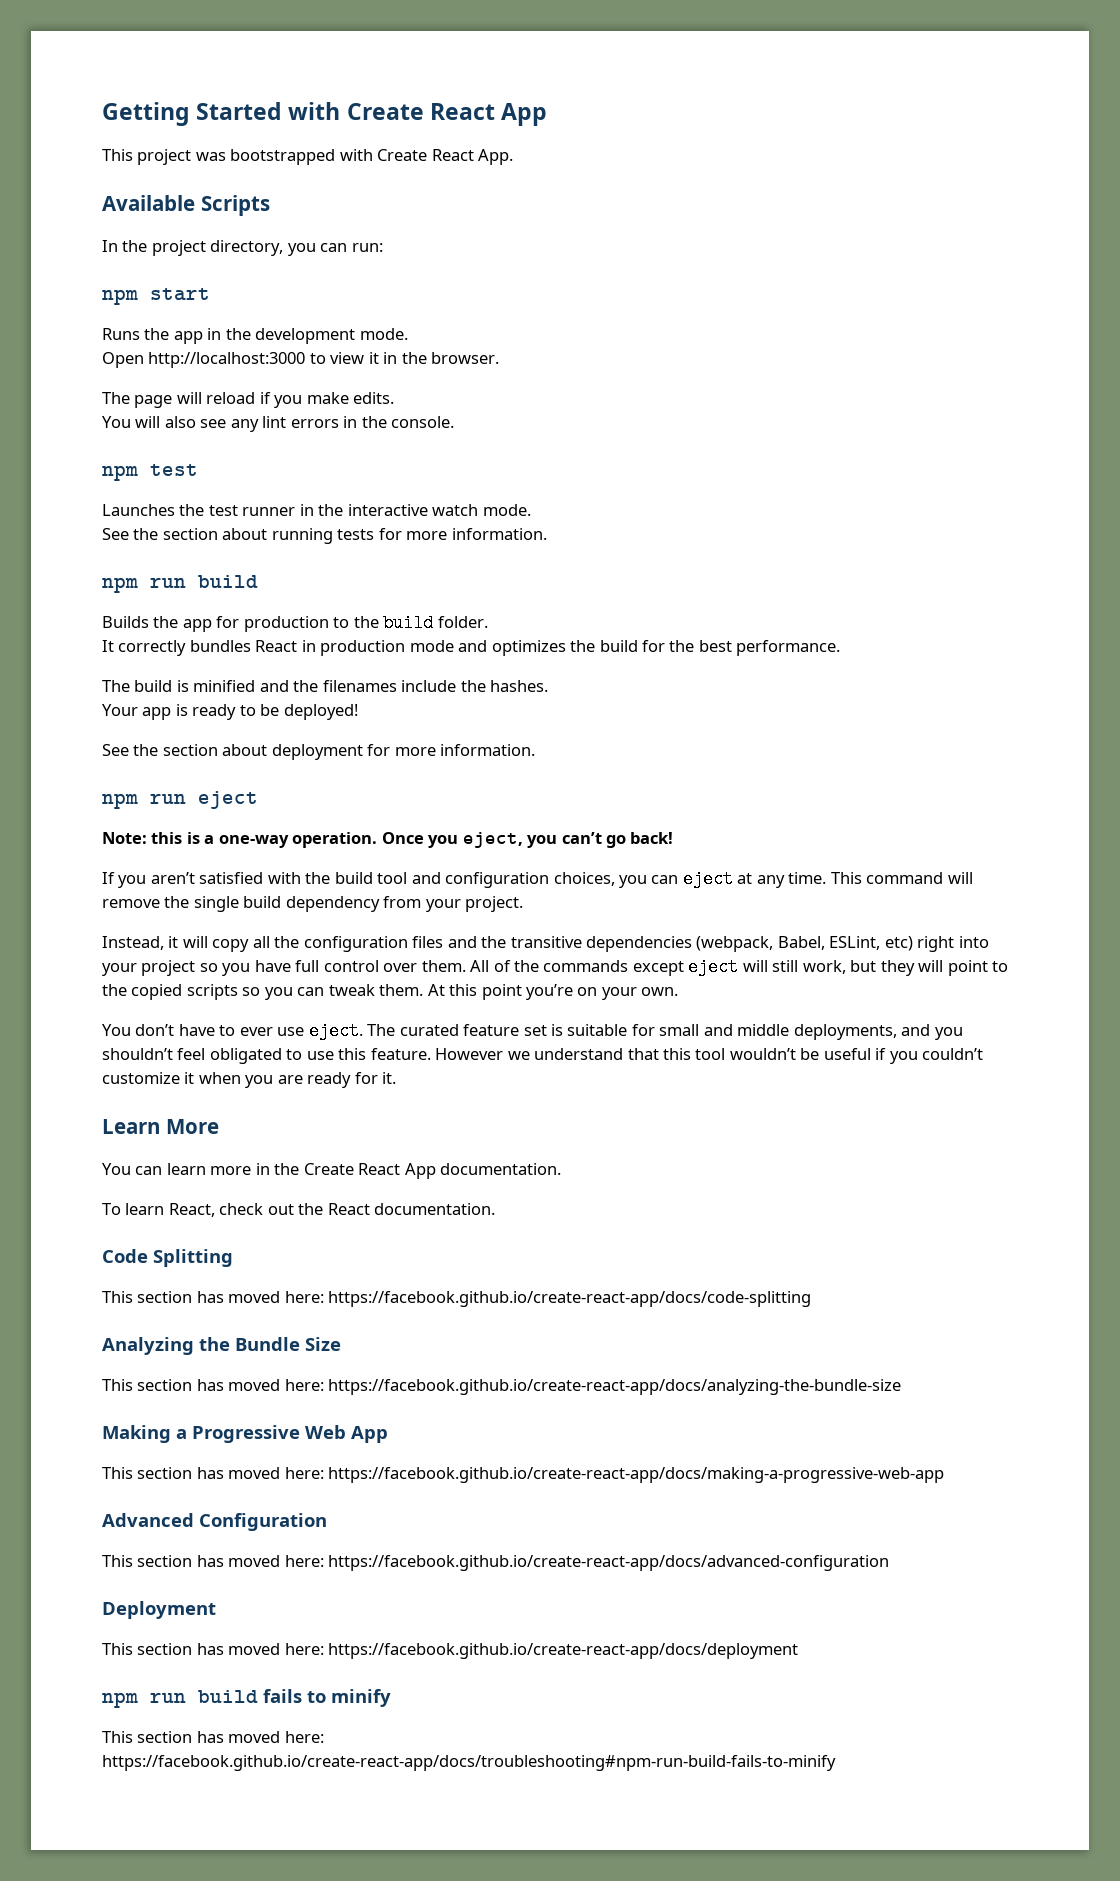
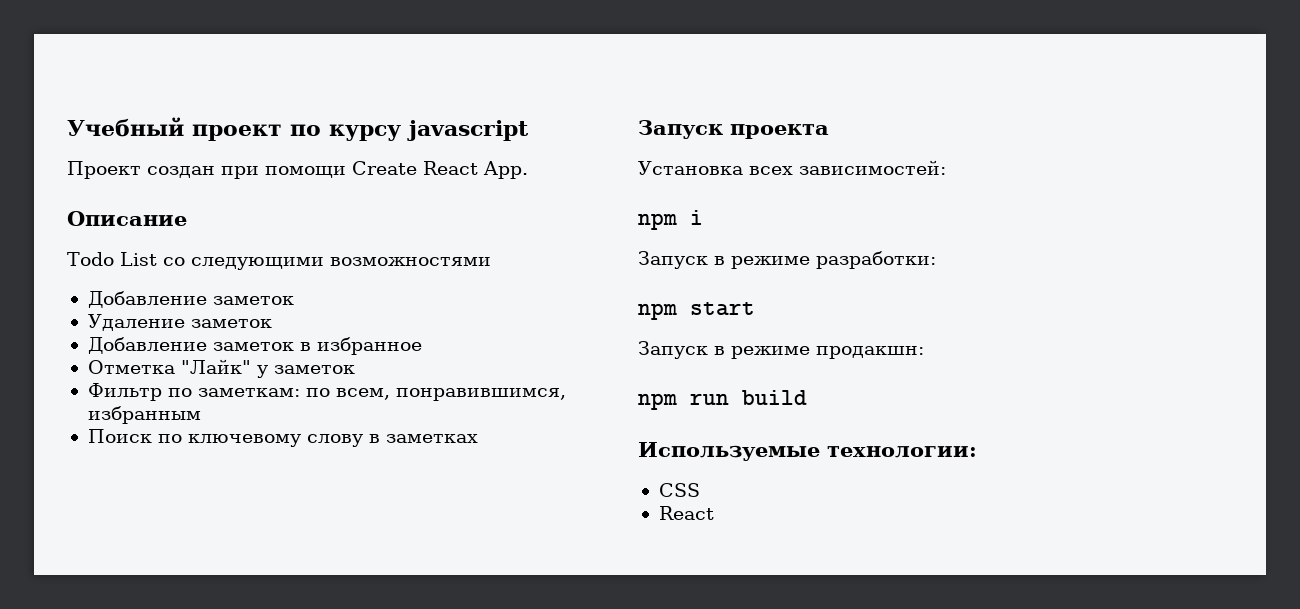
- Getting Started with Create React App
- This project was bootstrapped with Create React App.
- Available Scripts
- In the project directory, you can run:
+ Учебный проект по курсу javascript
+ Проект создан при помощи Create React App.
+ Описание
+ Todo List со следующими возможностями
+ Добавление заметок
+ Удаление заметок
+ Добавление заметок в избранное
+ Отметка "Лайк" у заметок
+ Фильтр по заметкам: по всем, понравившимся, избранным
+ Поиск по ключевому слову в заметках
+ Запуск проекта
+ Установка всех зависимостей:
+ npm i
+ Запуск в режиме разработки:
  npm start
- Runs the app in the development mode.
- Open http://localhost:3000 to view it in the browser.
- The page will reload if you make edits.
- You will also see any lint errors in the console.
- npm test
- Launches the test runner in the interactive watch mode.
- See the section about running tests for more information.
+ Запуск в режиме продакшн:
  npm run build
- Builds the app for production to the build folder.
- It correctly bundles React in production mode and optimizes the build for the best performance.
- The build is minified and the filenames include the hashes.
- Your app is ready to be deployed!
- See the section about deployment for more information.
- npm run eject
- Note: this is a one-way operation. Once you eject, you can’t go back!
- If you aren’t satisfied with the build tool and configuration choices, you can eject at any time. This command will remove the single build dependency from your project.
- Instead, it will copy all the configuration files and the transitive dependencies (webpack, Babel, ESLint, etc) right into your project so you have full control over them. All of the commands except eject will still work, but they will point to the copied scripts so you can tweak them. At this point you’re on your own.
- You don’t have to ever use eject. The curated feature set is suitable for small and middle deployments, and you shouldn’t feel obligated to use this feature. However we understand that this tool wouldn’t be useful if you couldn’t customize it when you are ready for it.
- Learn More
- You can learn more in the Create React App documentation.
- To learn React, check out the React documentation.
- Code Splitting
- This section has moved here: https://facebook.github.io/create-react-app/docs/code-splitting
- Analyzing the Bundle Size
- This section has moved here: https://facebook.github.io/create-react-app/docs/analyzing-the-bundle-size
- Making a Progressive Web App
- This section has moved here: https://facebook.github.io/create-react-app/docs/making-a-progressive-web-app
- Advanced Configuration
- This section has moved here: https://facebook.github.io/create-react-app/docs/advanced-configuration
- Deployment
- This section has moved here: https://facebook.github.io/create-react-app/docs/deployment
- npm run build fails to minify
- This section has moved here: https://facebook.github.io/create-react-app/docs/troubleshooting#npm-run-build-fails-to-minify
+ Используемые технологии:
+ CSS
+ React

